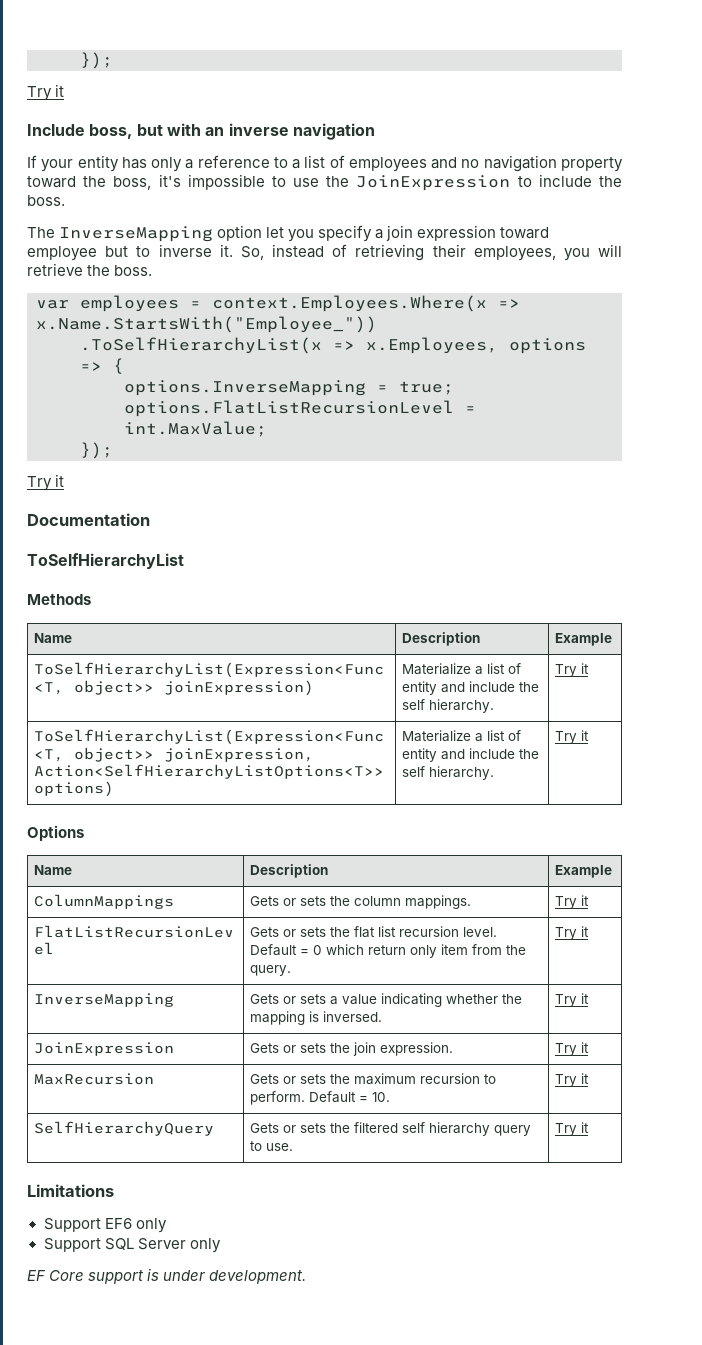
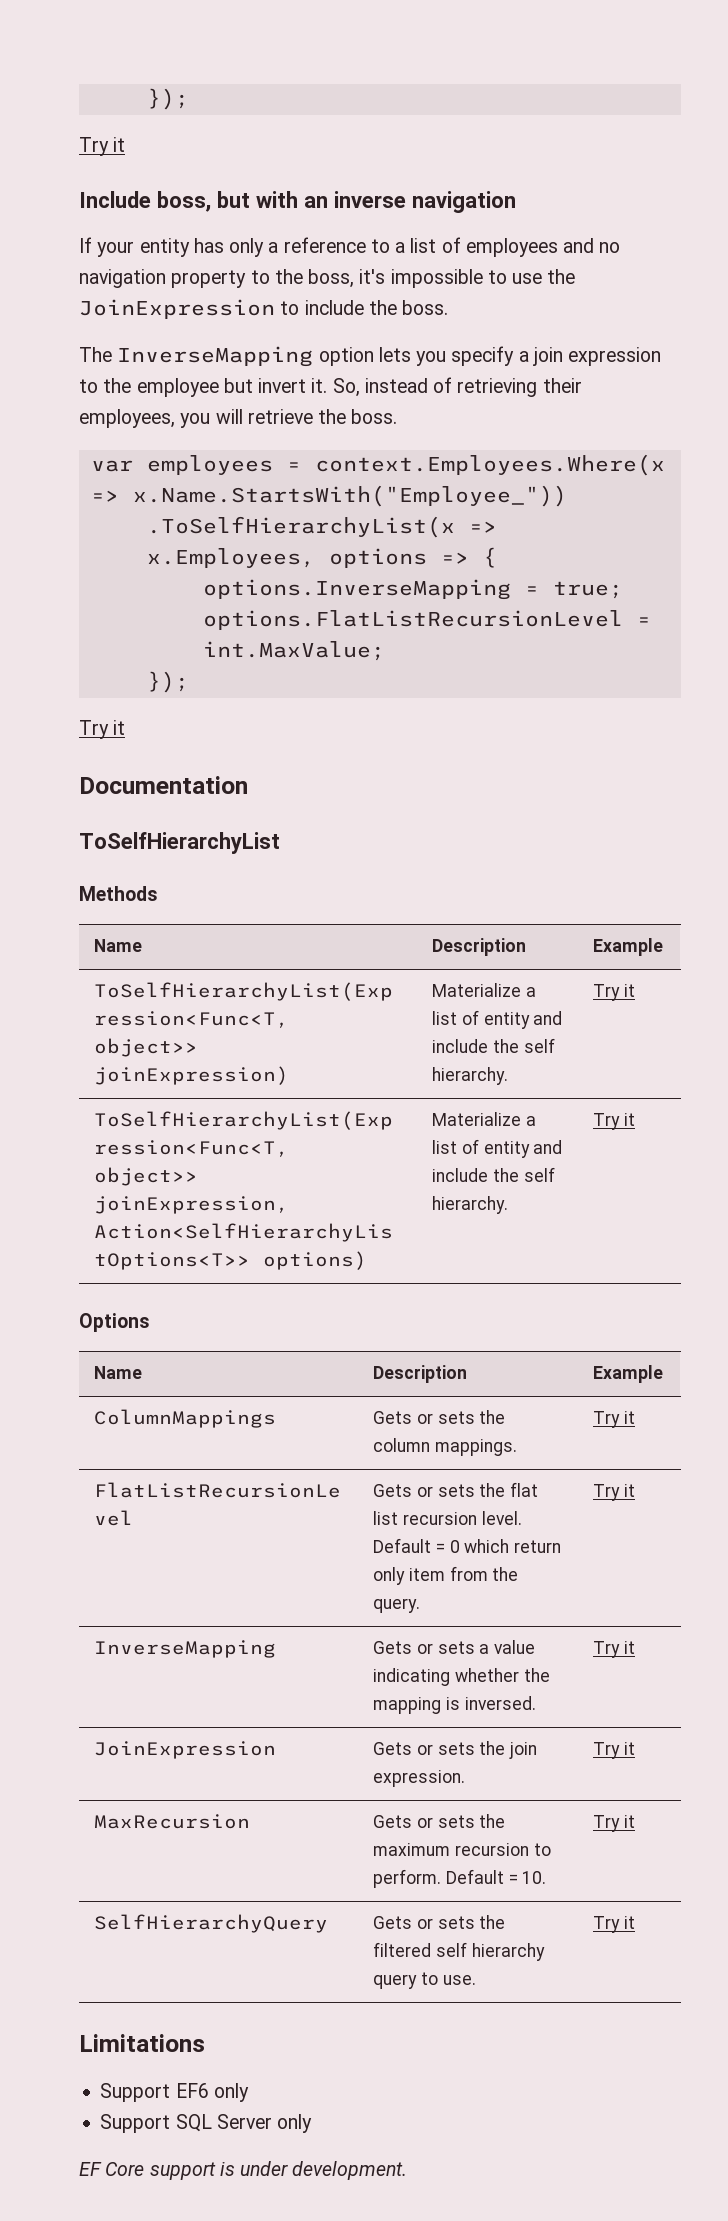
- If your entity has only a reference to a list of employees and no navigation property toward the boss, it's impossible to use the JoinExpression to include the boss.
+ If your entity has only a reference to a list of employees and no navigation property to the boss, it's impossible to use the JoinExpression to include the boss.
- The InverseMapping option let you specify a join expression toward employee but to inverse it.
+ The InverseMapping option lets you specify a join expression to the employee but invert it.

